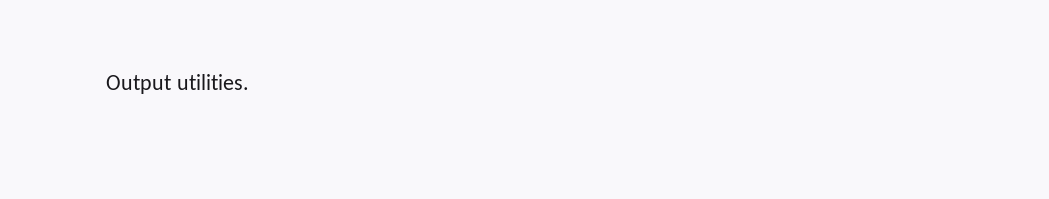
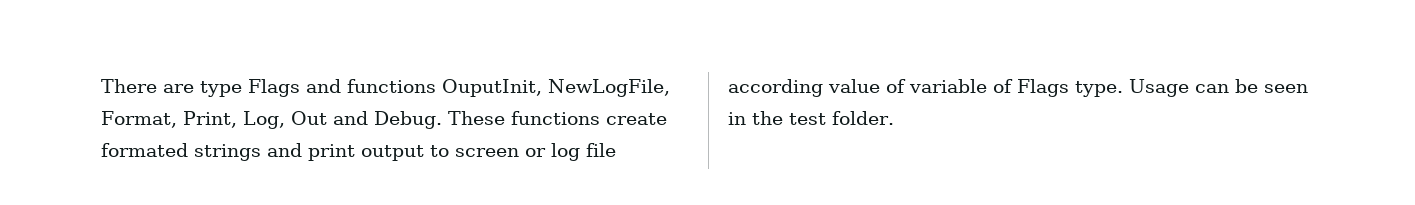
- Output utilities.
+ There are type Flags and functions OuputInit, NewLogFile, Format, Print, Log, Out and Debug. These functions create formated strings and print output to screen or log file according value of variable of Flags type. Usage can be seen in the test folder.

